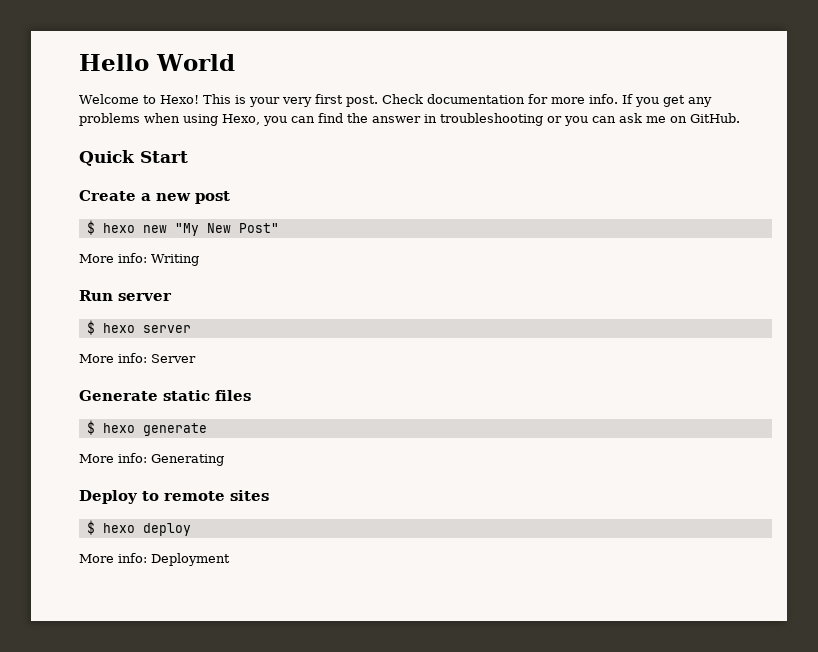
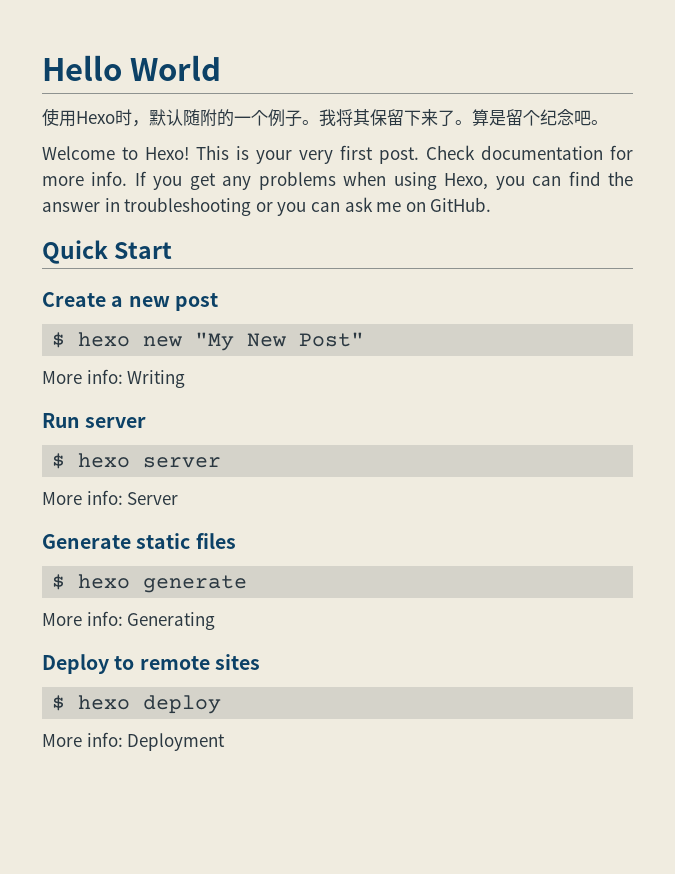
+ 使用Hexo时，默认随附的一个例子。我将其保留下来了。算是留个纪念吧。

